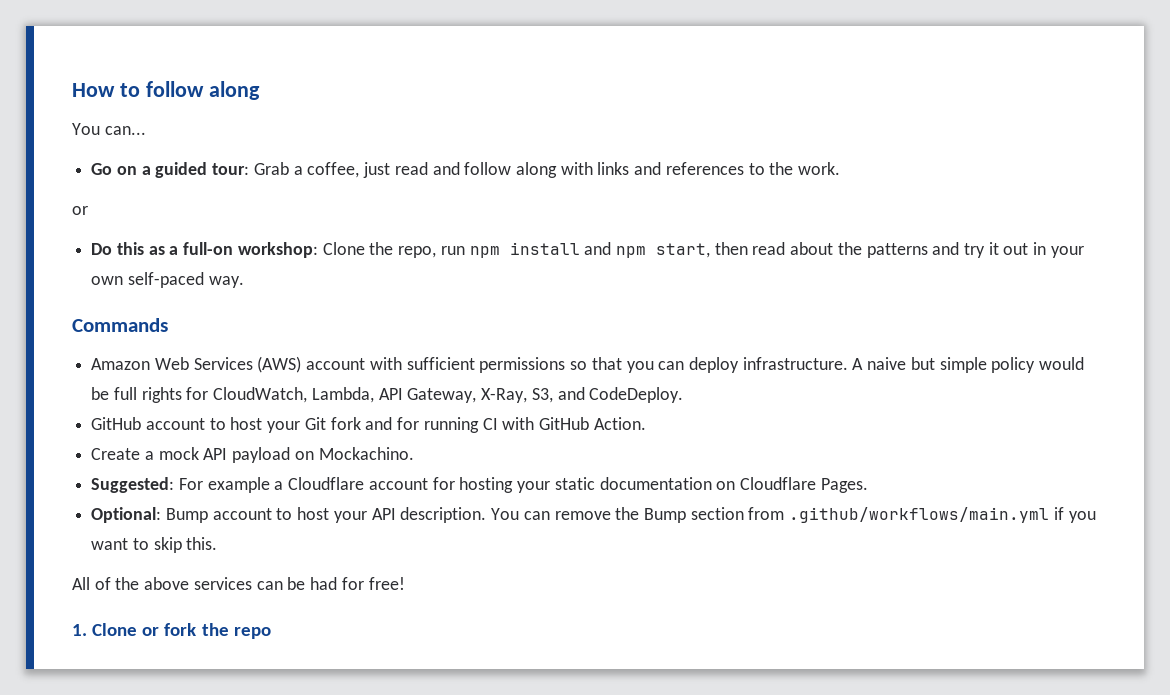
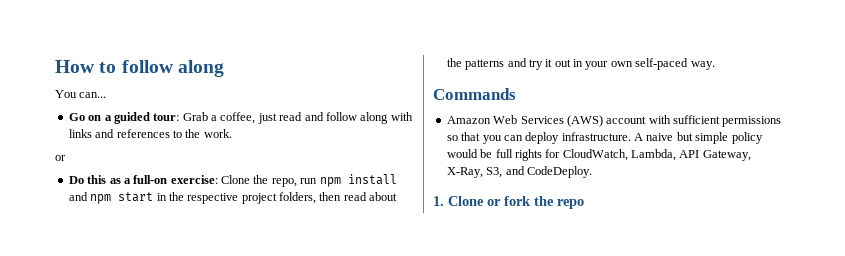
- Do this as a full-on workshop: Clone the repo, run npm install and npm start, then read about the patterns and try it out in your own self-paced way.
+ Do this as a full-on exercise: Clone the repo, run npm install and npm start in the respective project folders, then read about the patterns and try it out in your own self-paced way.
- GitHub account to host your Git fork and for running CI with GitHub Action.
- Create a mock API payload on Mockachino.
- Suggested: For example a Cloudflare account for hosting your static documentation on Cloudflare Pages.
- Optional: Bump account to host your API description. You can remove the Bump section from .github/workflows/main.yml if you want to skip this.
- All of the above services can be had for free!

